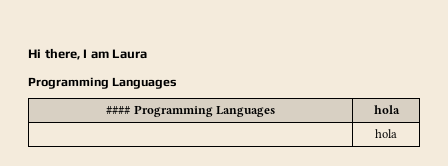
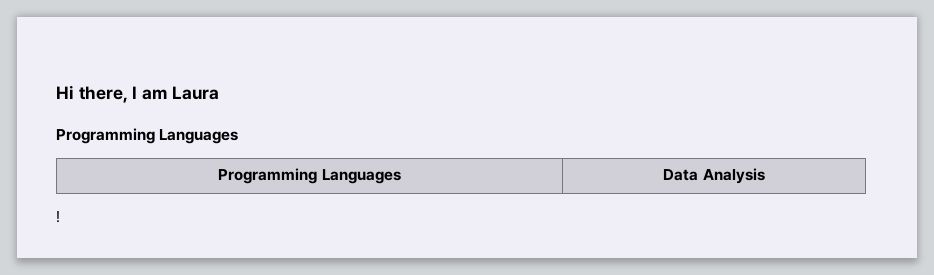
- #### Programming Languages | hola
- | hola
+ Programming Languages | Data Analysis
+ !

